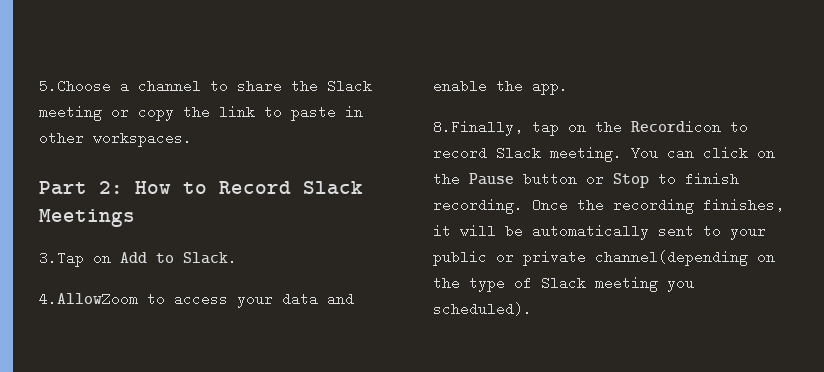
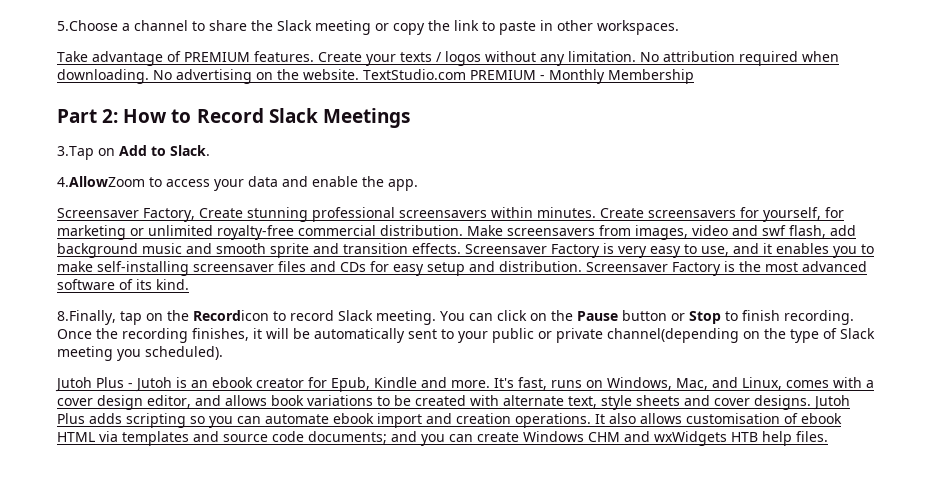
+ Take advantage of PREMIUM features. Create your texts / logos without any limitation. No attribution required when downloading. No advertising on the website. TextStudio.com PREMIUM - Monthly Membership
+ Screensaver Factory, Create stunning professional screensavers within minutes. Create screensavers for yourself, for marketing or unlimited royalty-free commercial distribution. Make screensavers from images, video and swf flash, add background music and smooth sprite and transition effects. Screensaver Factory is very easy to use, and it enables you to make self-installing screensaver files and CDs for easy setup and distribution. Screensaver Factory is the most advanced software of its kind.
+ Jutoh Plus - Jutoh is an ebook creator for Epub, Kindle and more. It's fast, runs on Windows, Mac, and Linux, comes with a cover design editor, and allows book variations to be created with alternate text, style sheets and cover designs. Jutoh Plus adds scripting so you can automate ebook import and creation operations. It also allows customisation of ebook HTML via templates and source code documents; and you can create Windows CHM and wxWidgets HTB help files.

